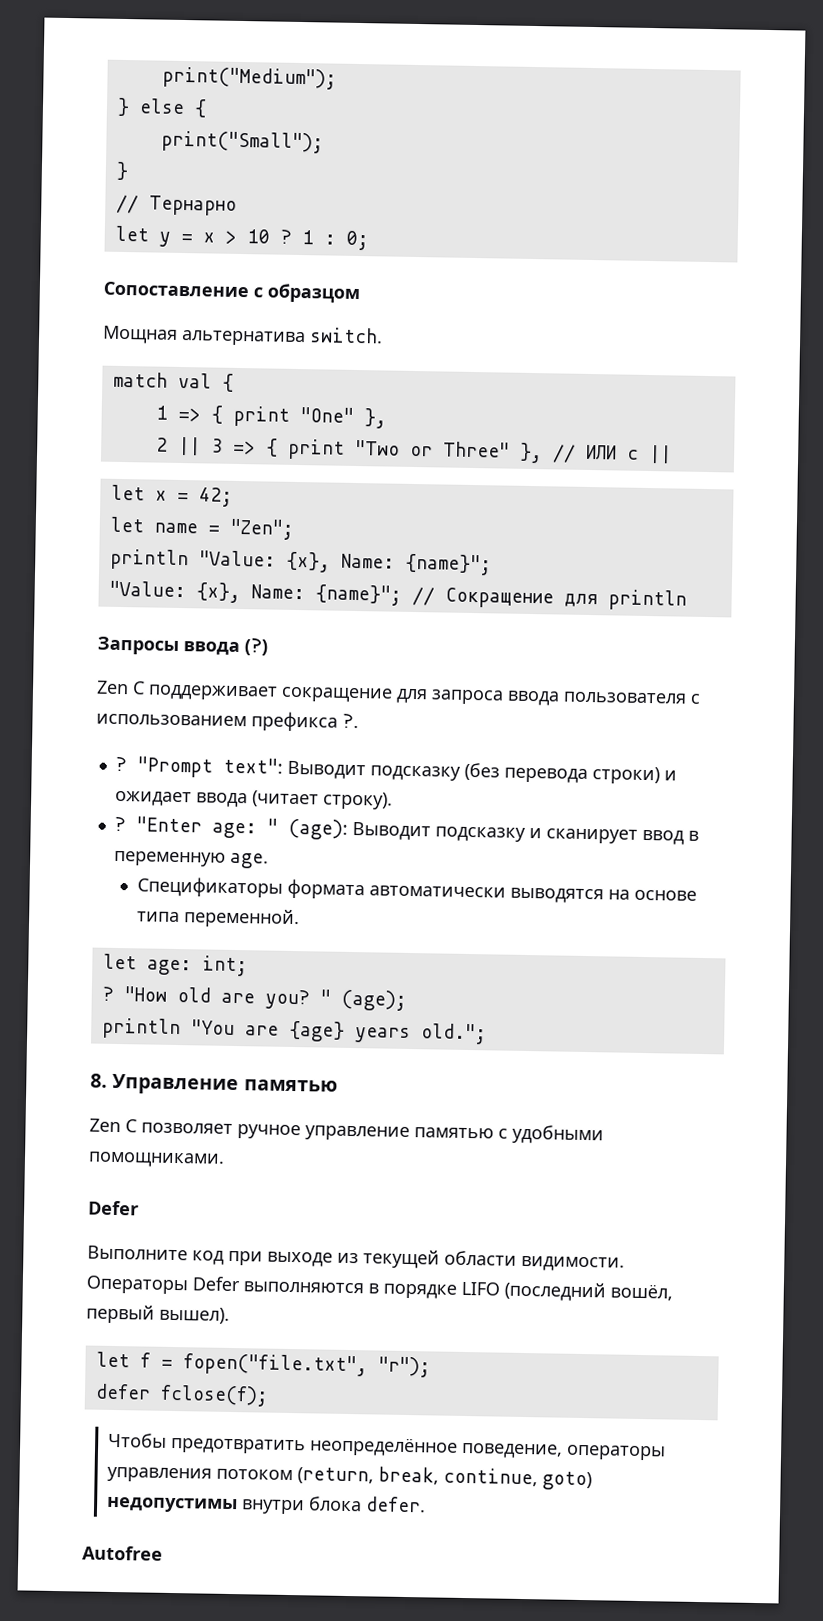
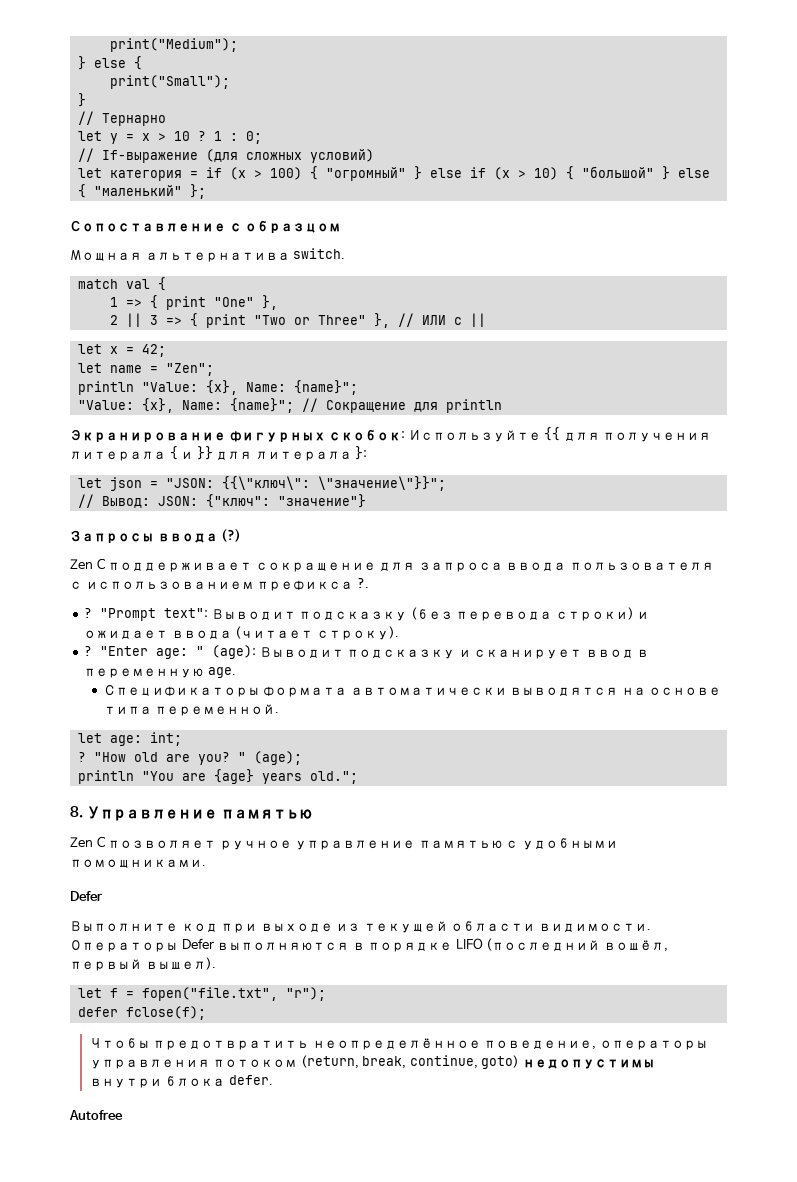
+ // If-выражение (для сложных условий)
+ let категория = if (x > 100) { "огромный" } else if (x > 10) { "большой" } else { "маленький" };
+ Экранирование фигурных скобок: Используйте {{ для получения литерала { и }} для литерала }:
+ let json = "JSON: {{\"ключ\": \"значение\"}}";
+ // Вывод: JSON: {"ключ": "значение"}

